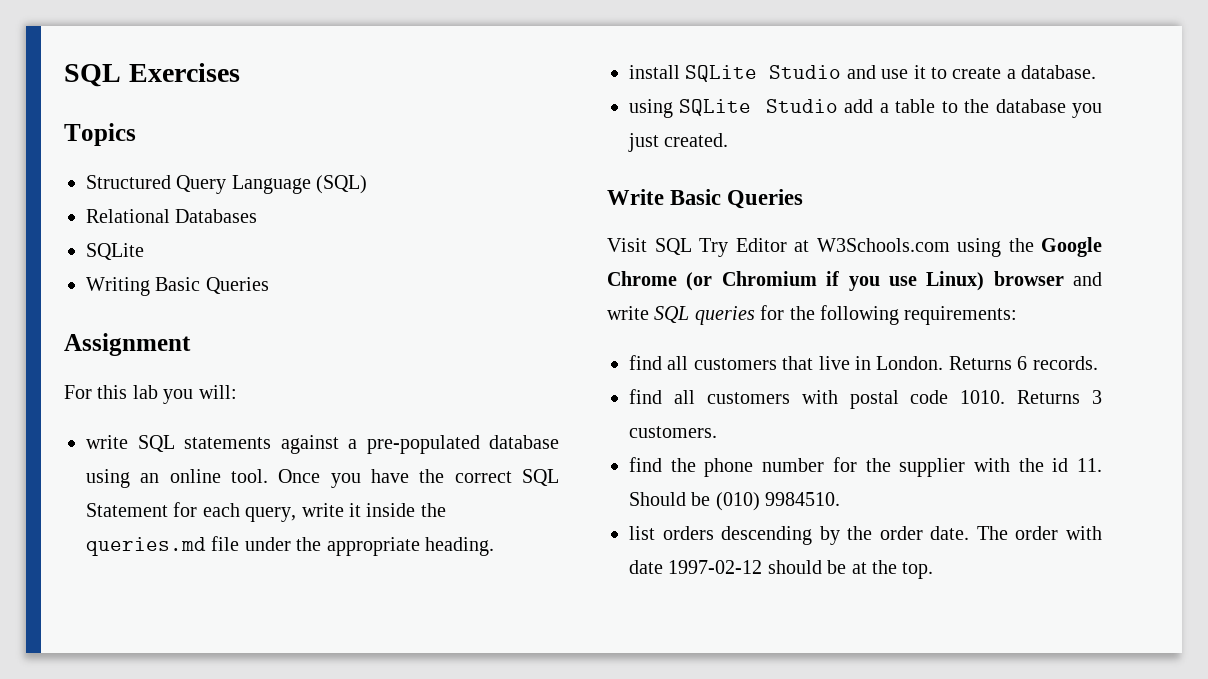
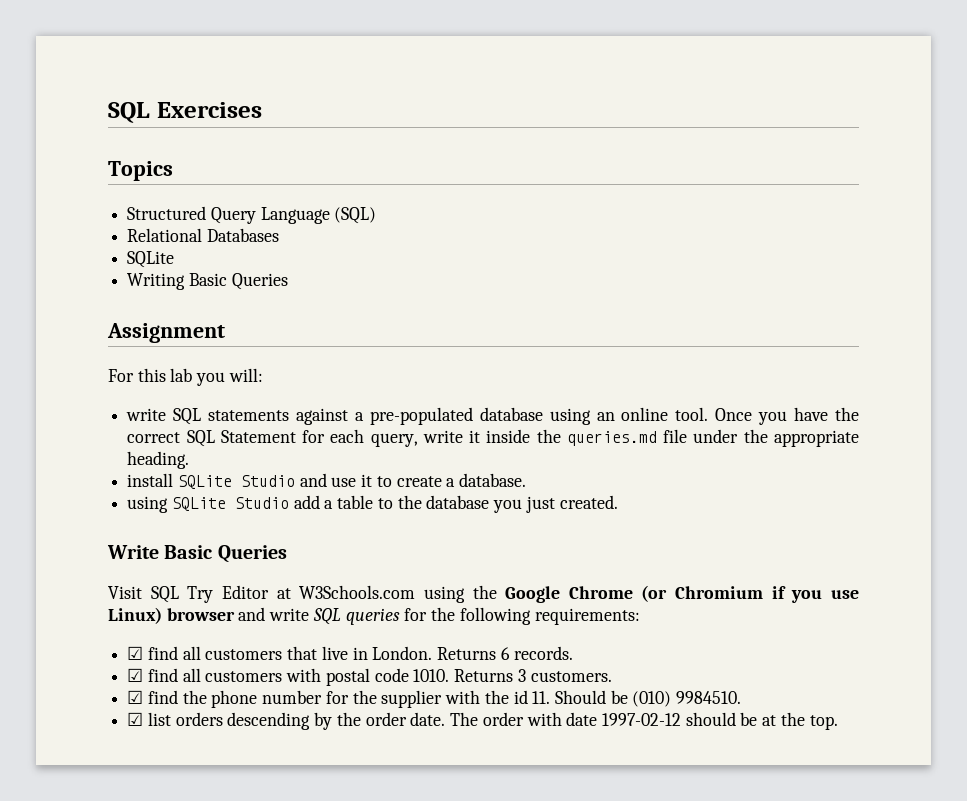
- find all customers that live in London.
+ ☑ find all customers that live in London.
- find all customers with postal code 1010.
+ ☑ find all customers with postal code 1010.
- find the phone number for the supplier with the id 11. Should be (010) 9984510.
+ ☑ find the phone number for the supplier with the id 11. Should be (010) 9984510.
- list orders descending by the order date.
+ ☑ list orders descending by the order date.

